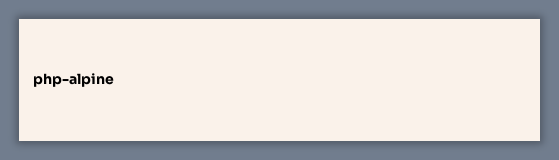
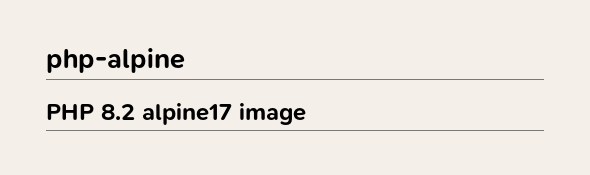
+ PHP 8.2 alpine17 image

